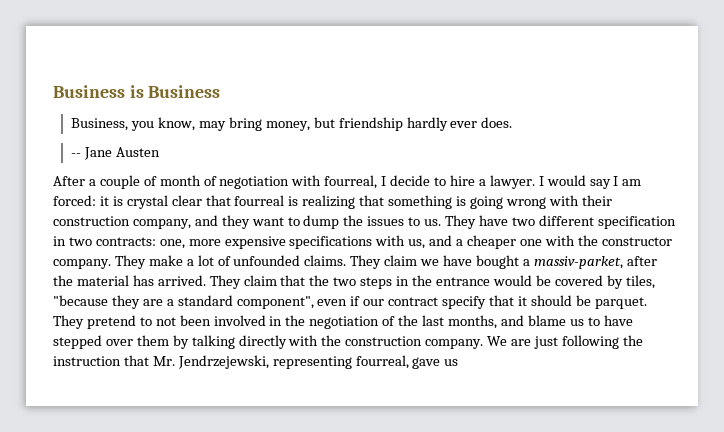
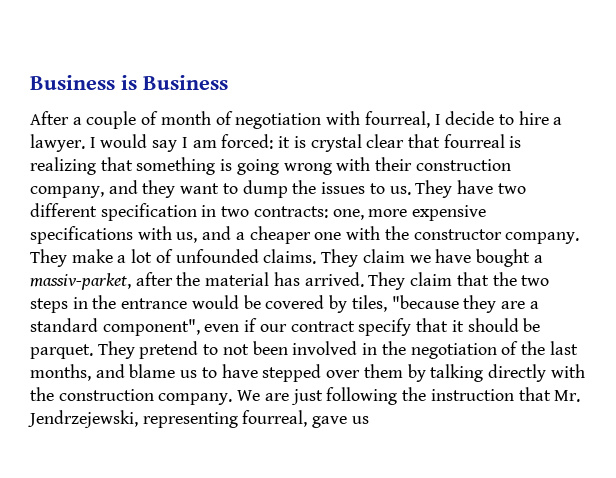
- Business, you know, may bring money, but friendship hardly ever does.
- -- Jane Austen

